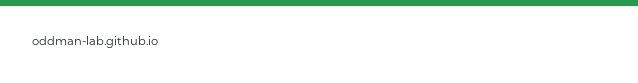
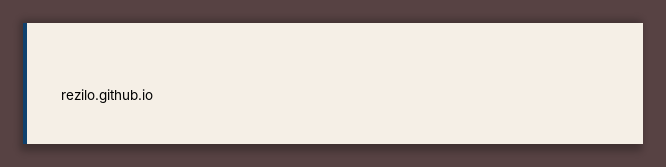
- oddman-lab.github.io
+ rezilo.github.io

